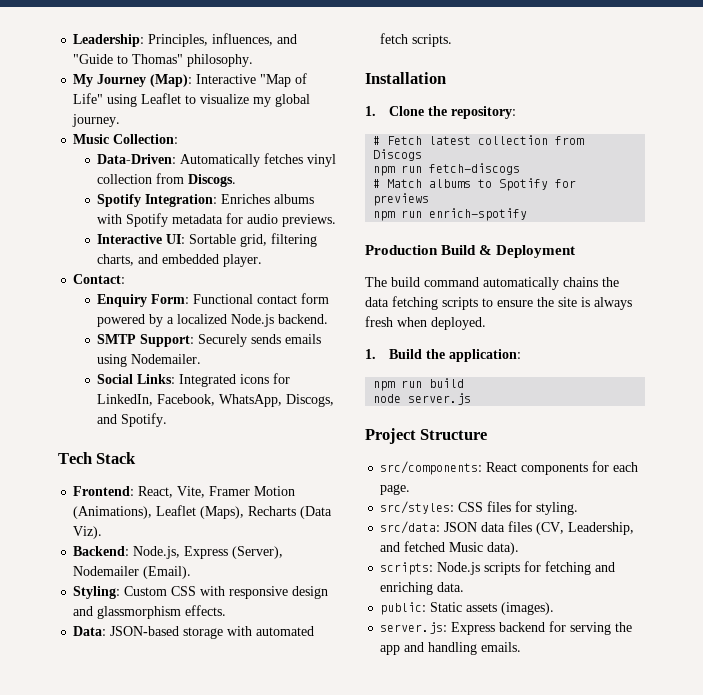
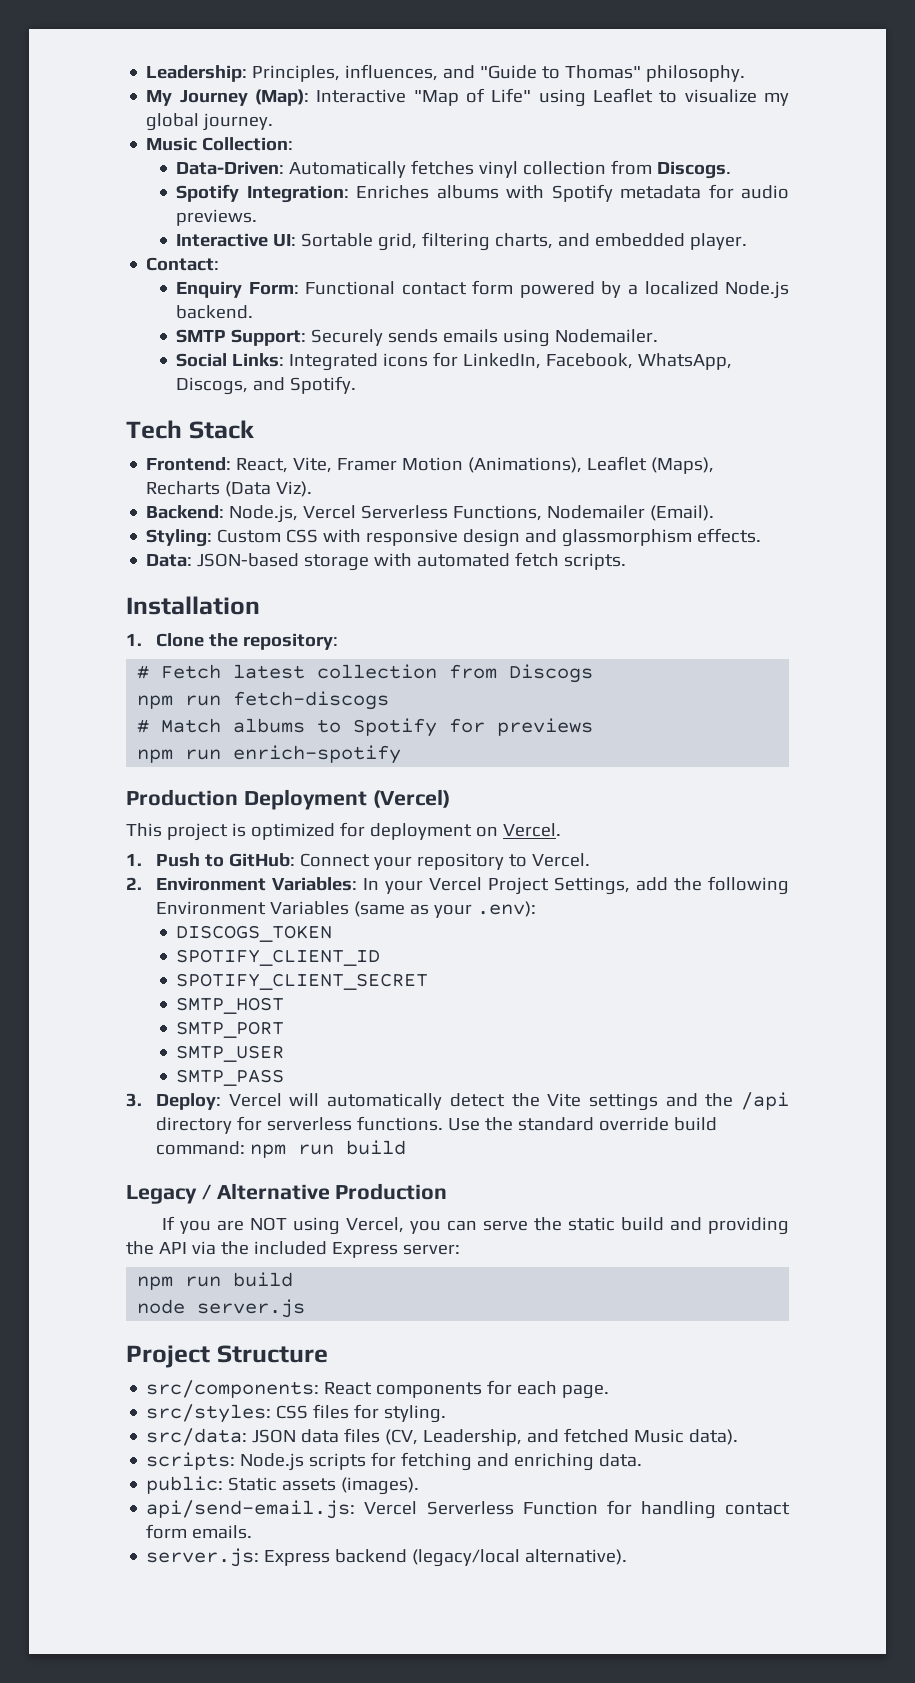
- Backend: Node.js, Express (Server), Nodemailer (Email).
+ Backend: Node.js, Vercel Serverless Functions, Nodemailer (Email).
- Production Build & Deployment
- The build command automatically chains the data fetching scripts to ensure the site is always fresh when deployed.
- 1. Build the application:
+ Production Deployment (Vercel)
+ This project is optimized for deployment on Vercel.
+ 1. Push to GitHub: Connect your repository to Vercel.
+ 2. Environment Variables: In your Vercel Project Settings, add the following Environment Variables (same as your .env):
+ DISCOGS_TOKEN
+ SPOTIFY_CLIENT_ID
+ SPOTIFY_CLIENT_SECRET
+ SMTP_HOST
+ SMTP_PORT
+ SMTP_USER
+ SMTP_PASS
+ 3. Deploy: Vercel will automatically detect the Vite settings and the /api directory for serverless functions. Use the standard override build command: npm run build
+ Legacy / Alternative Production
+ If you are NOT using Vercel, you can serve the static build and providing the API via the included Express server:
- server.js: Express backend for serving the app and handling emails.
+ api/send-email.js: Vercel Serverless Function for handling contact form emails.
+ server.js: Express backend (legacy/local alternative).

